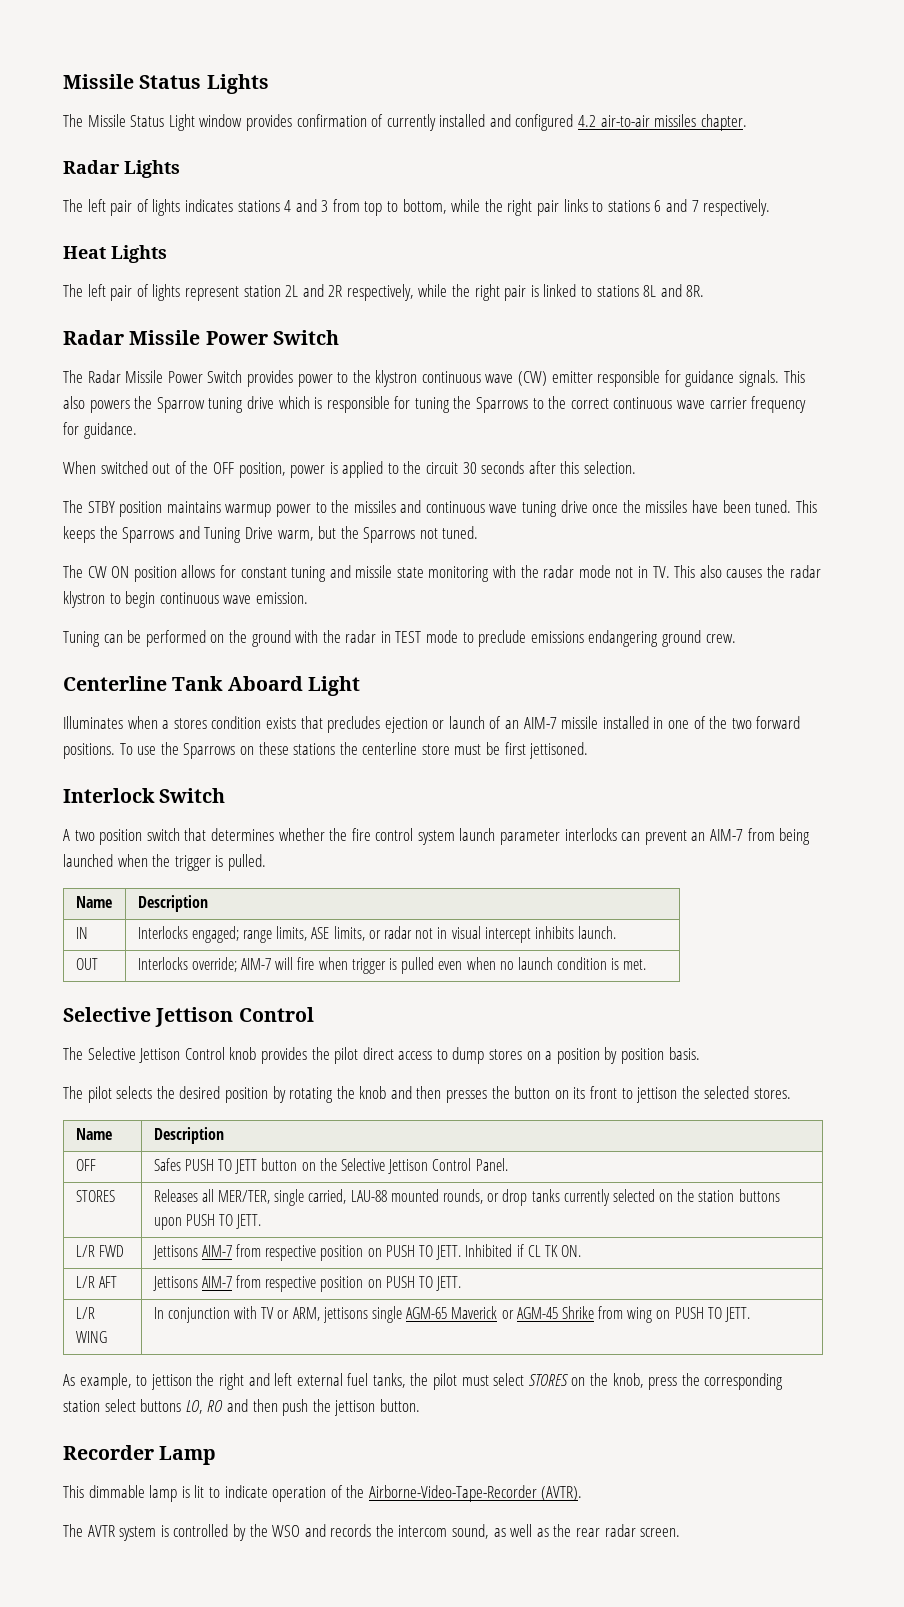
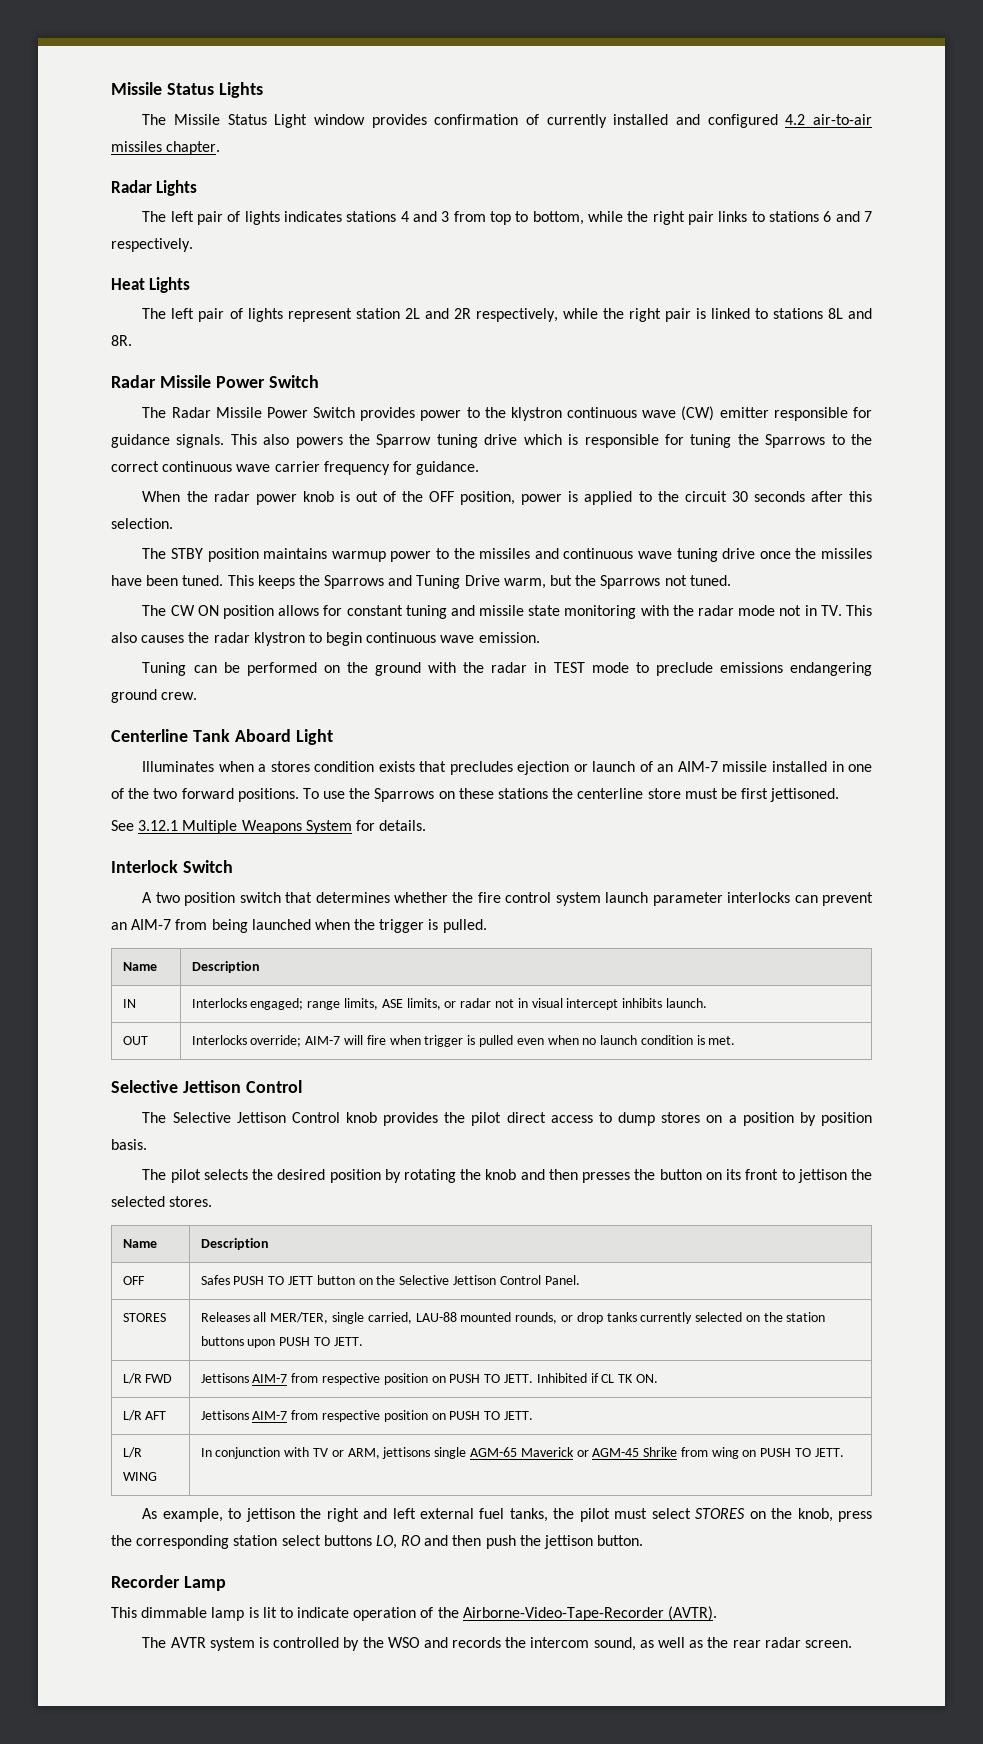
- When switched out of the OFF position, power is applied to the circuit 30 seconds after this selection.
+ When the radar power knob is out of the OFF position, power is applied to the circuit 30 seconds after this selection.
+ See 3.12.1 Multiple Weapons System for details.

